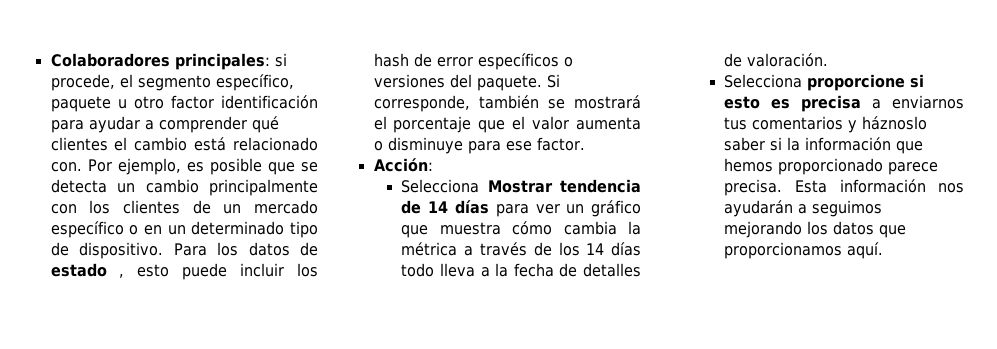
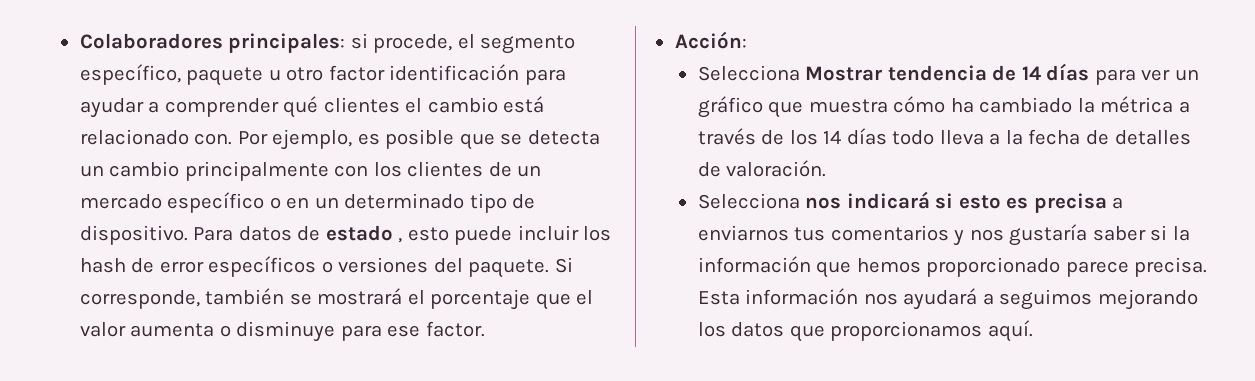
- Para los datos de estado , esto puede incluir los hash de error específicos o versiones del paquete.
+ Para datos de estado , esto puede incluir los hash de error específicos o versiones del paquete.
- Selecciona Mostrar tendencia de 14 días para ver un gráfico que muestra cómo cambia la métrica a través de los 14 días todo lleva a la fecha de detalles de valoración.
+ Selecciona Mostrar tendencia de 14 días para ver un gráfico que muestra cómo ha cambiado la métrica a través de los 14 días todo lleva a la fecha de detalles de valoración.
- Selecciona proporcione si esto es precisa a enviarnos tus comentarios y háznoslo saber si la información que hemos proporcionado parece precisa.
+ Selecciona nos indicará si esto es precisa a enviarnos tus comentarios y nos gustaría saber si la información que hemos proporcionado parece precisa.
- Esta información nos ayudarán a seguimos mejorando los datos que proporcionamos aquí.
+ Esta información nos ayudará a seguimos mejorando los datos que proporcionamos aquí.

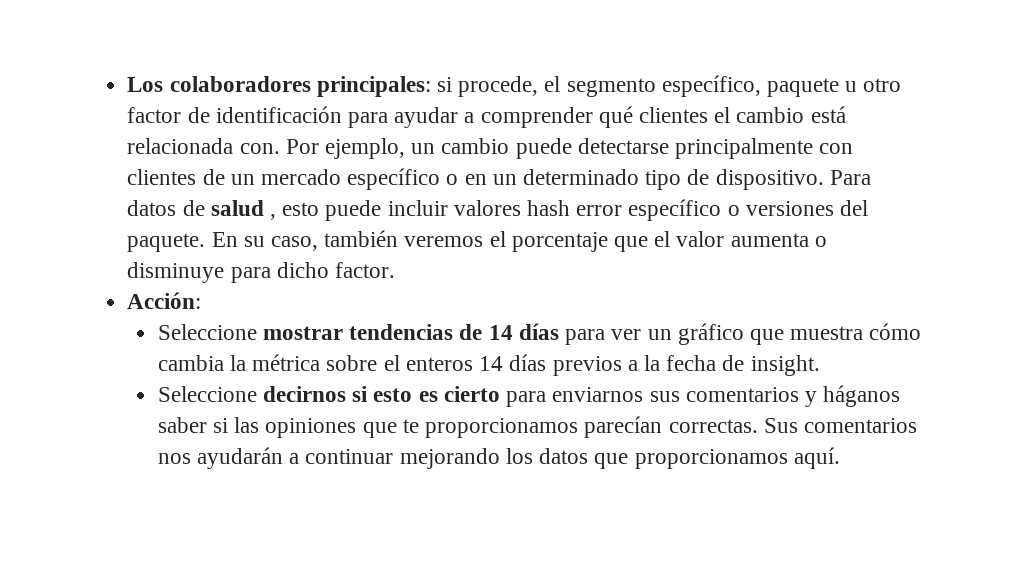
- Colaboradores principales: si procede, el segmento específico, paquete u otro factor identificación para ayudar a comprender qué clientes el cambio está relacionado con.
+ Los colaboradores principales: si procede, el segmento específico, paquete u otro factor de identificación para ayudar a comprender qué clientes el cambio está relacionada con.
- Por ejemplo, es posible que se detecta un cambio principalmente con los clientes de un mercado específico o en un determinado tipo de dispositivo.
+ Por ejemplo, un cambio puede detectarse principalmente con clientes de un mercado específico o en un determinado tipo de dispositivo.
- Para datos de estado , esto puede incluir los hash de error específicos o versiones del paquete. Si corresponde, también se mostrará el porcentaje que el valor aumenta o disminuye para ese factor.
+ Para datos de salud , esto puede incluir valores hash error específico o versiones del paquete. En su caso, también veremos el porcentaje que el valor aumenta o disminuye para dicho factor.
- Selecciona Mostrar tendencia de 14 días para ver un gráfico que muestra cómo ha cambiado la métrica a través de los 14 días todo lleva a la fecha de detalles de valoración.
- Selecciona nos indicará si esto es precisa a enviarnos tus comentarios y nos gustaría saber si la información que hemos proporcionado parece precisa. Esta información nos ayudará a seguimos mejorando los datos que proporcionamos aquí.
+ Seleccione mostrar tendencias de 14 días para ver un gráfico que muestra cómo cambia la métrica sobre el enteros 14 días previos a la fecha de insight.
+ Seleccione decirnos si esto es cierto para enviarnos sus comentarios y háganos saber si las opiniones que te proporcionamos parecían correctas. Sus comentarios nos ayudarán a continuar mejorando los datos que proporcionamos aquí.

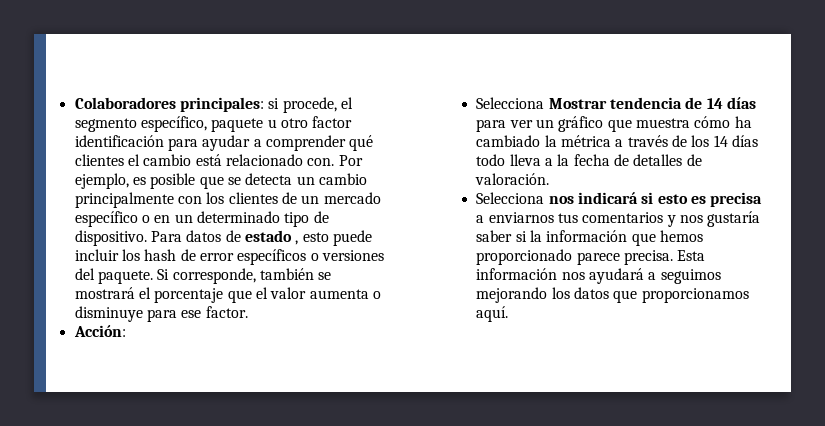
- Los colaboradores principales: si procede, el segmento específico, paquete u otro factor de identificación para ayudar a comprender qué clientes el cambio está relacionada con.
+ Colaboradores principales: si procede, el segmento específico, paquete u otro factor identificación para ayudar a comprender qué clientes el cambio está relacionado con.
- Por ejemplo, un cambio puede detectarse principalmente con clientes de un mercado específico o en un determinado tipo de dispositivo.
+ Por ejemplo, es posible que se detecta un cambio principalmente con los clientes de un mercado específico o en un determinado tipo de dispositivo.
- Para datos de salud , esto puede incluir valores hash error específico o versiones del paquete. En su caso, también veremos el porcentaje que el valor aumenta o disminuye para dicho factor.
+ Para datos de estado , esto puede incluir los hash de error específicos o versiones del paquete. Si corresponde, también se mostrará el porcentaje que el valor aumenta o disminuye para ese factor.
- Seleccione mostrar tendencias de 14 días para ver un gráfico que muestra cómo cambia la métrica sobre el enteros 14 días previos a la fecha de insight.
- Seleccione decirnos si esto es cierto para enviarnos sus comentarios y háganos saber si las opiniones que te proporcionamos parecían correctas. Sus comentarios nos ayudarán a continuar mejorando los datos que proporcionamos aquí.
+ Selecciona Mostrar tendencia de 14 días para ver un gráfico que muestra cómo ha cambiado la métrica a través de los 14 días todo lleva a la fecha de detalles de valoración.
+ Selecciona nos indicará si esto es precisa a enviarnos tus comentarios y nos gustaría saber si la información que hemos proporcionado parece precisa. Esta información nos ayudará a seguimos mejorando los datos que proporcionamos aquí.

